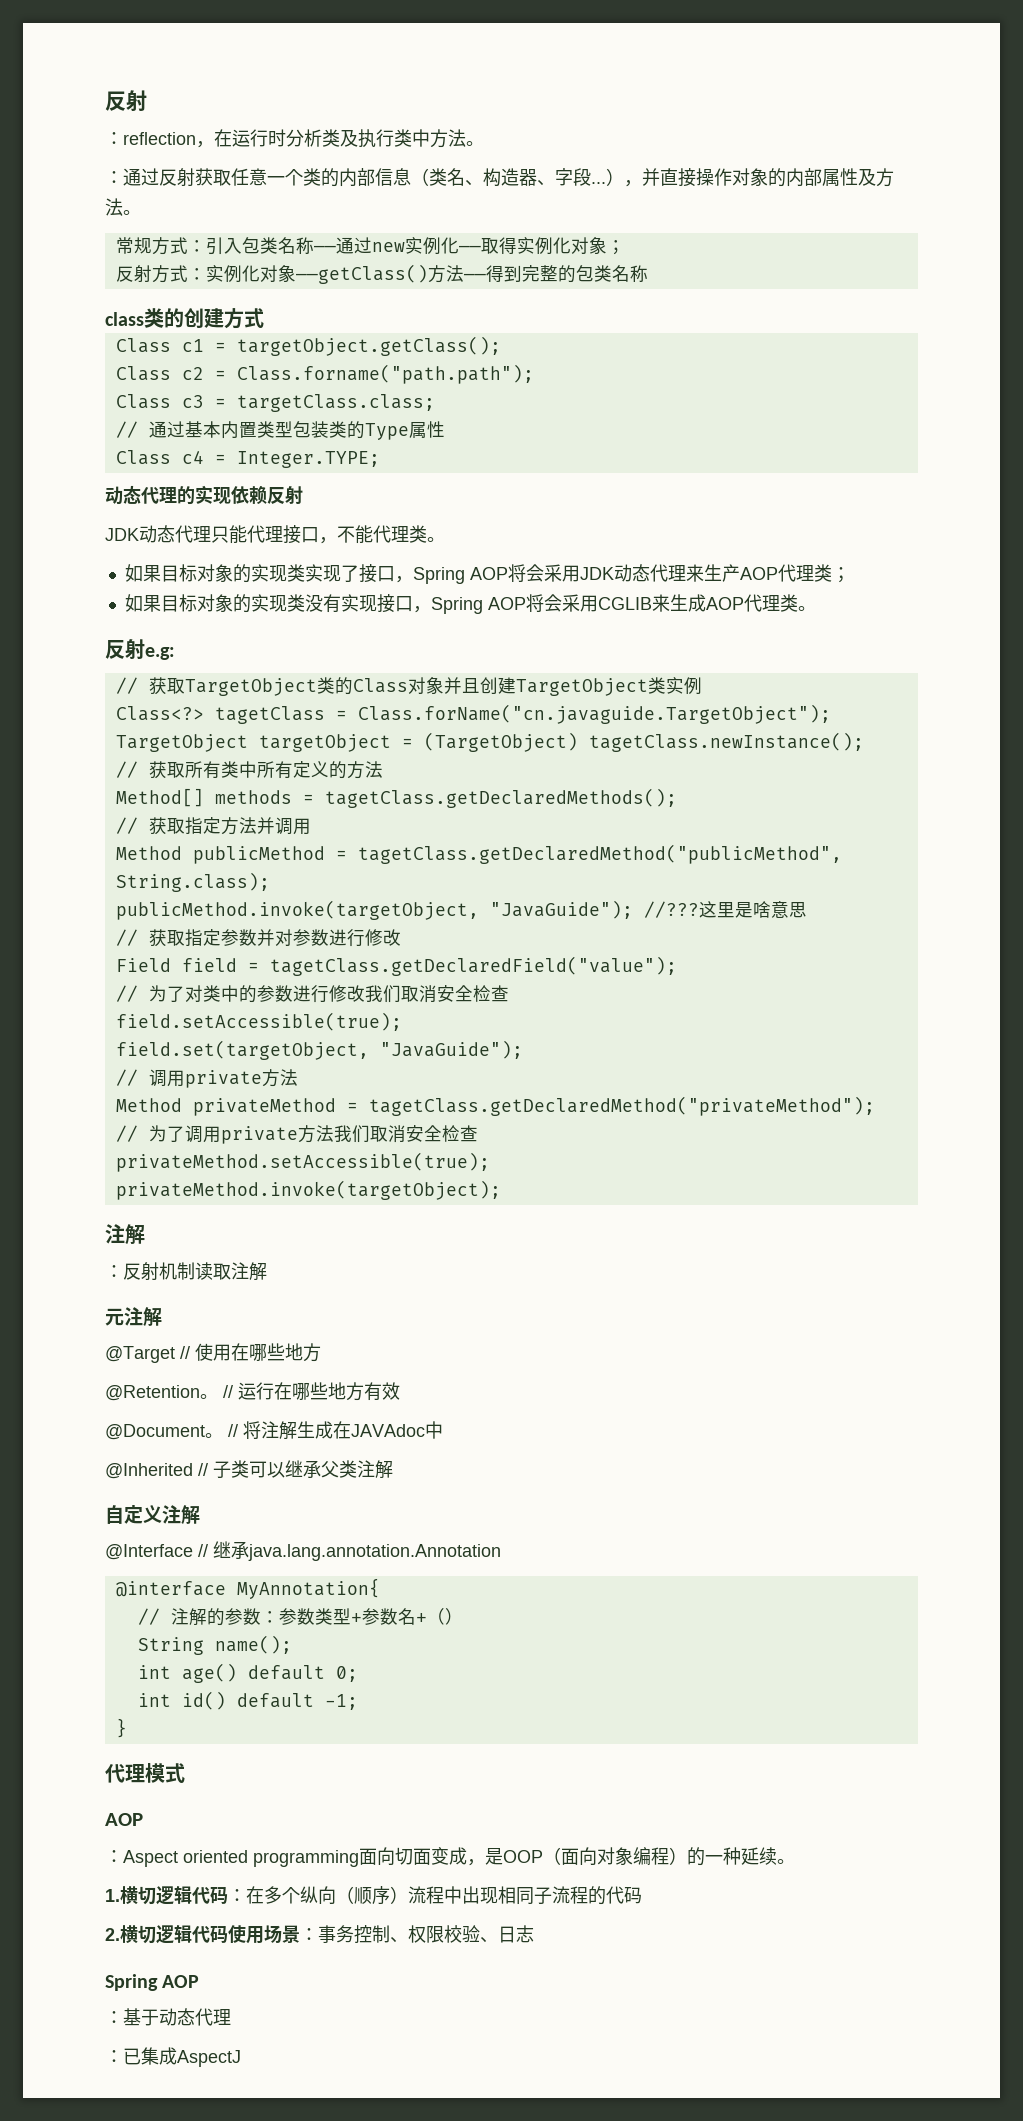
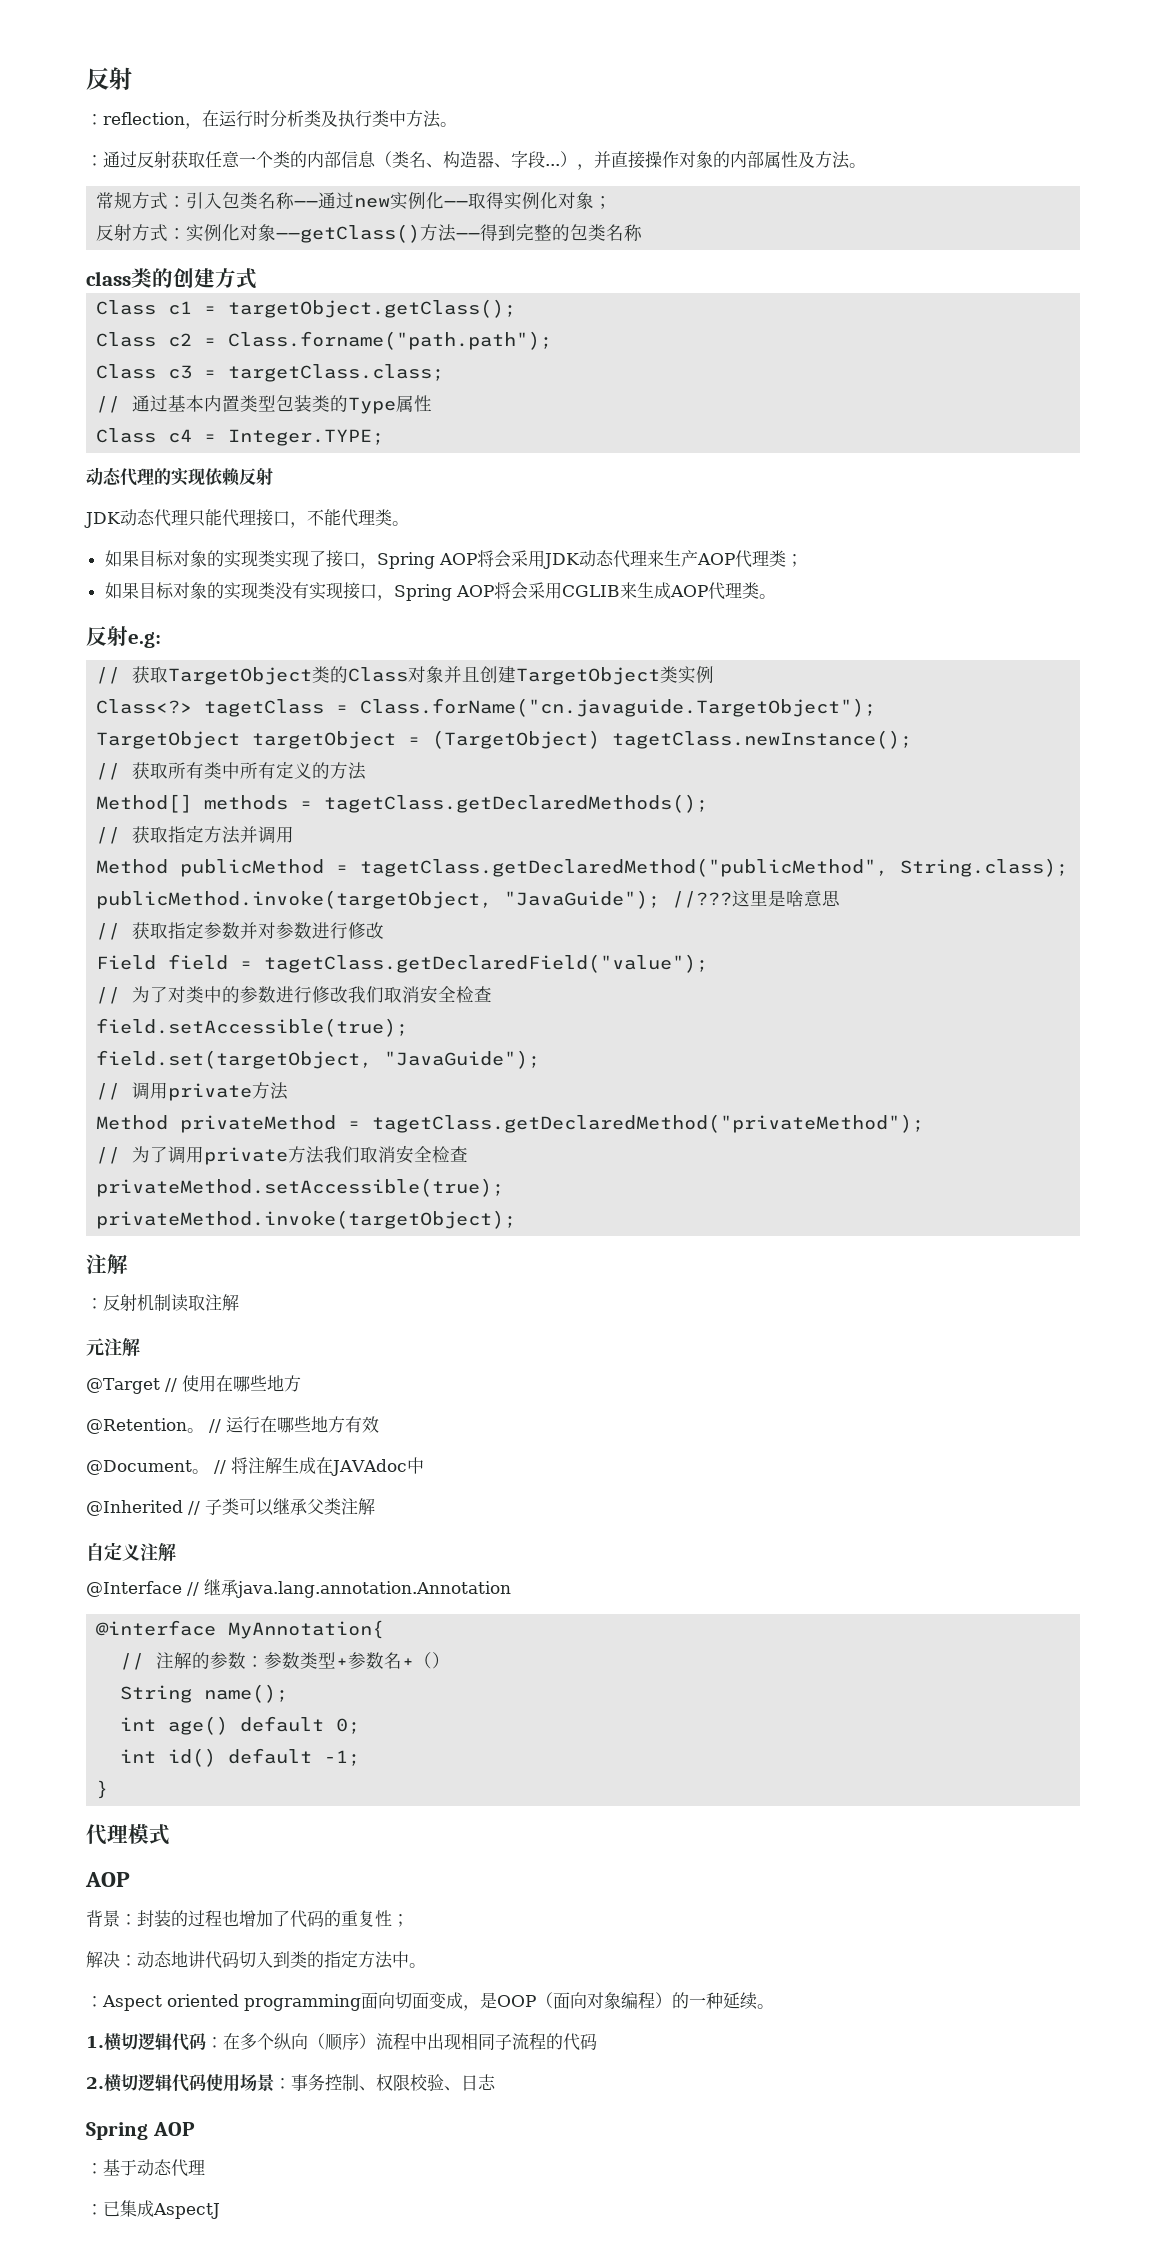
+ 背景：封装的过程也增加了代码的重复性；
+ 解决：动态地讲代码切入到类的指定方法中。

